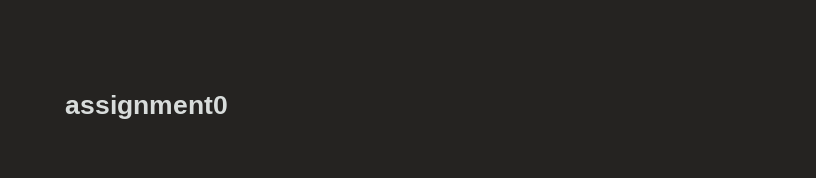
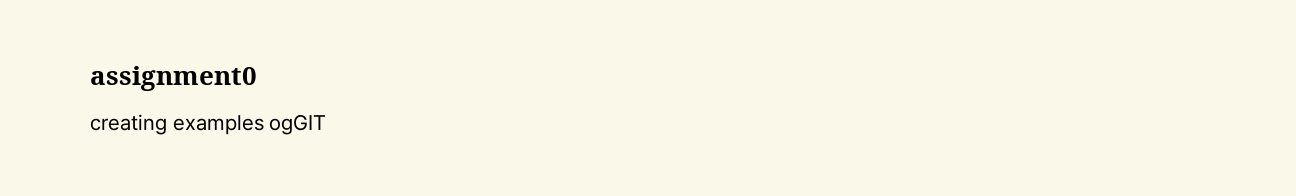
+ creating examples ogGIT

